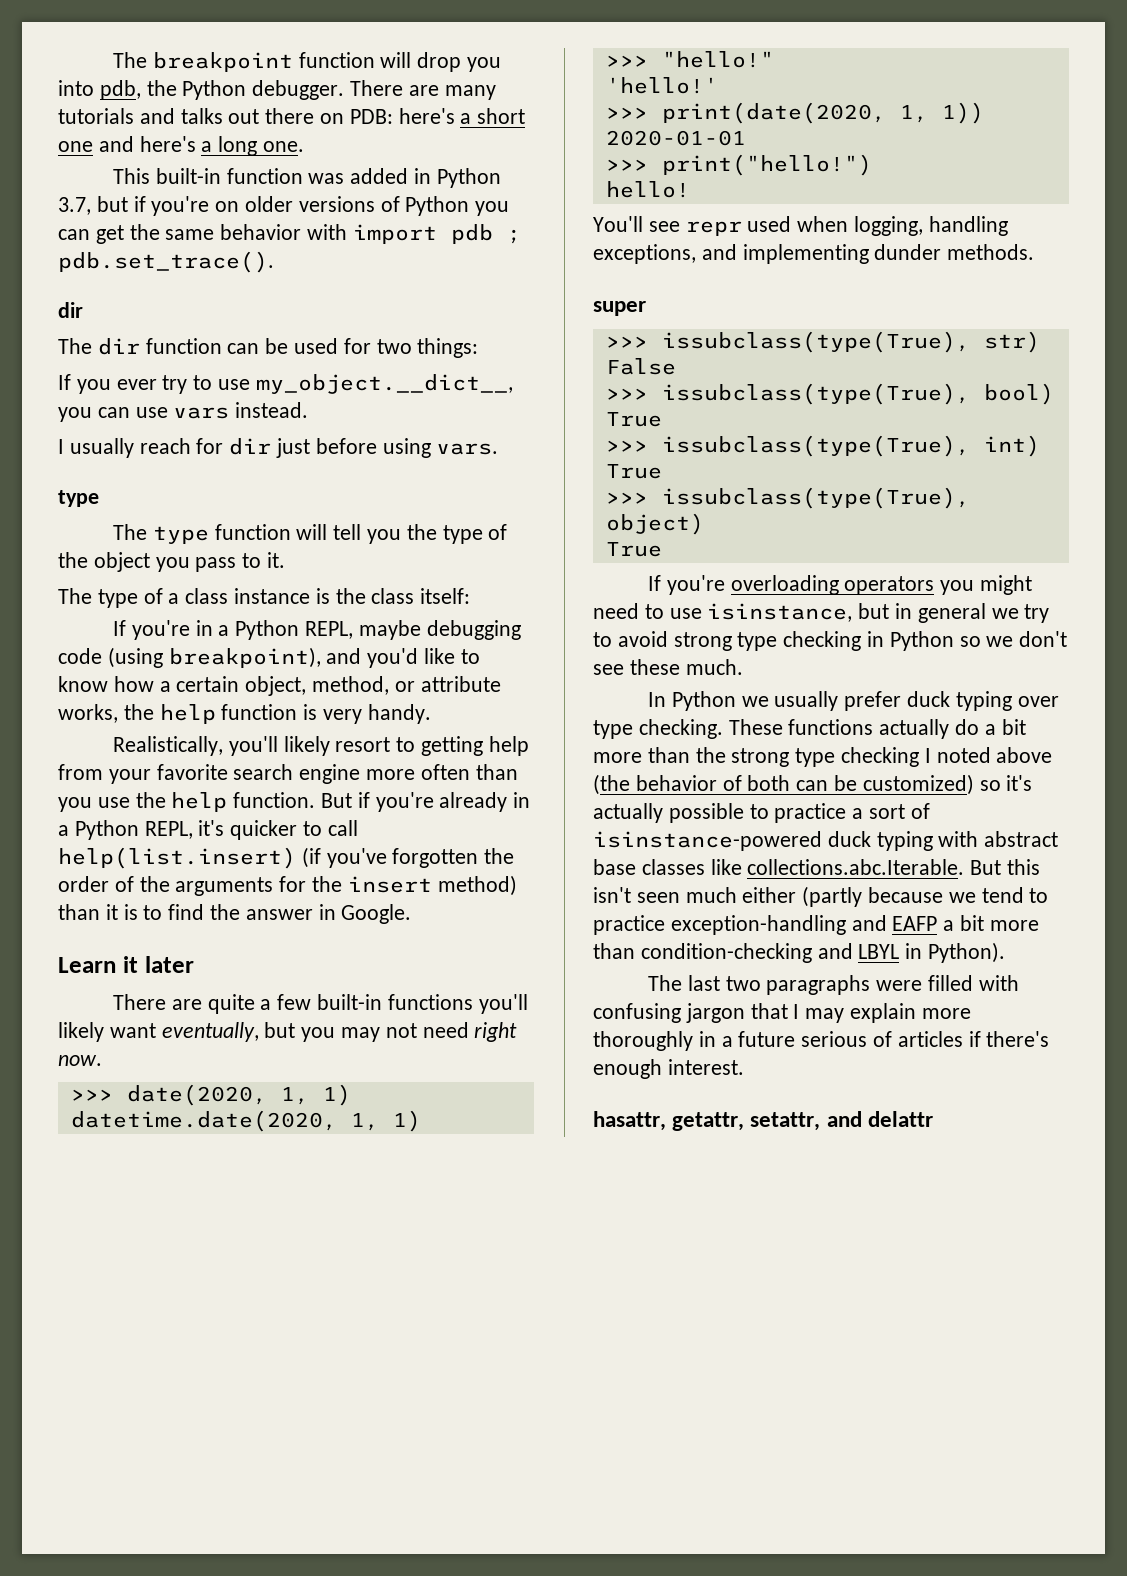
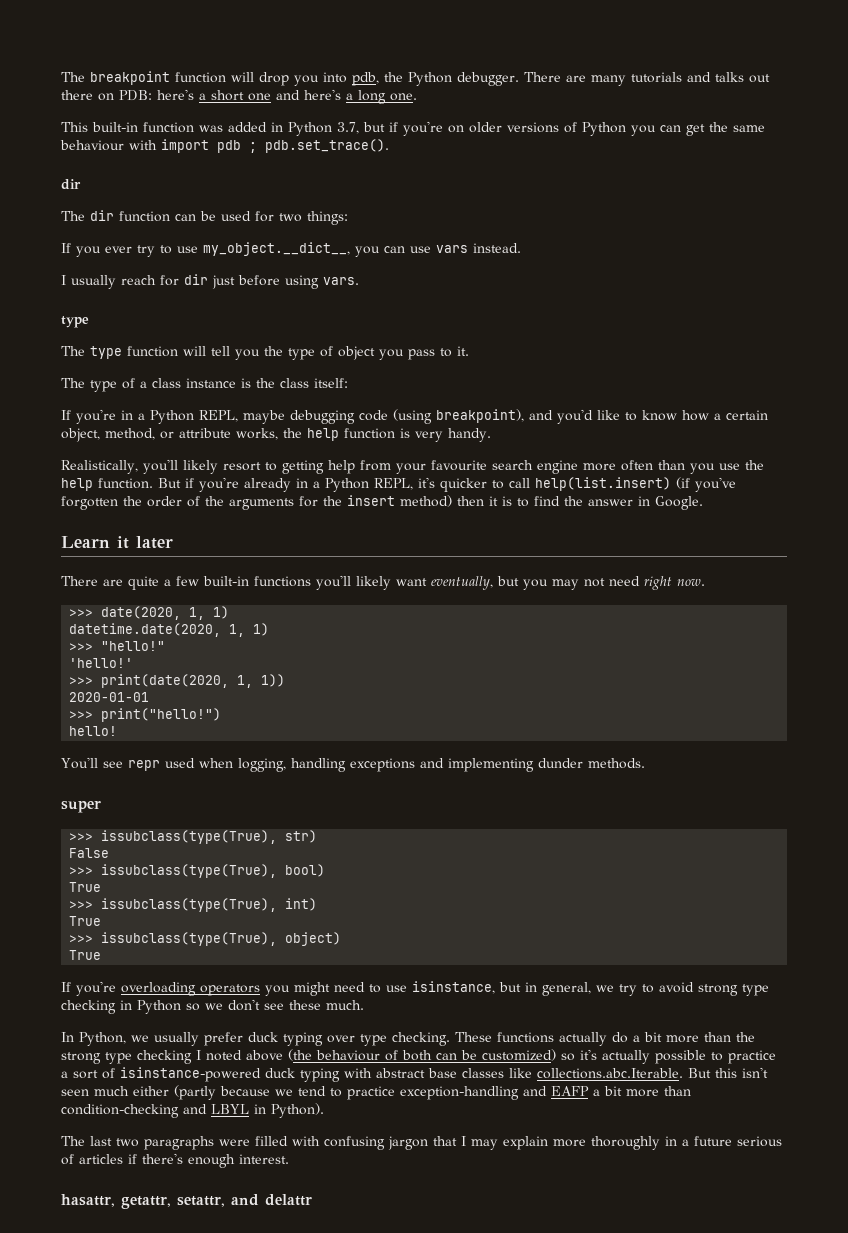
- This built-in function was added in Python 3.7, but if you're on older versions of Python you can get the same behavior with import pdb ; pdb.set_trace().
+ This built-in function was added in Python 3.7, but if you're on older versions of Python you can get the same behaviour with import pdb ; pdb.set_trace().
- The type function will tell you the type of the object you pass to it.
+ The type function will tell you the type of object you pass to it.
- Realistically, you'll likely resort to getting help from your favorite search engine more often than you use the help function.
+ Realistically, you'll likely resort to getting help from your favourite search engine more often than you use the help function.
- But if you're already in a Python REPL, it's quicker to call help(list.insert) (if you've forgotten the order of the arguments for the insert method) than it is to find the answer in Google.
+ But if you're already in a Python REPL, it's quicker to call help(list.insert) (if you've forgotten the order of the arguments for the insert method) then it is to find the answer in Google.
- You'll see repr used when logging, handling exceptions, and implementing dunder methods.
+ You'll see repr used when logging, handling exceptions and implementing dunder methods.
- If you're overloading operators you might need to use isinstance, but in general we try to avoid strong type checking in Python so we don't see these much.
+ If you're overloading operators you might need to use isinstance, but in general, we try to avoid strong type checking in Python so we don't see these much.
- In Python we usually prefer duck typing over type checking.
+ In Python, we usually prefer duck typing over type checking.
- These functions actually do a bit more than the strong type checking I noted above (the behavior of both can be customized) so it's actually possible to practice a sort of isinstance-powered duck typing with abstract base classes like collections.abc.Iterable. But this isn't seen much either (partly because we tend to practice exception-handling and EAFP a bit more than condition-checking and LBYL in Python).
+ These functions actually do a bit more than the strong type checking I noted above (the behaviour of both can be customized) so it's actually possible to practice a sort of isinstance-powered duck typing with abstract base classes like collections.abc.Iterable. But this isn't seen much either (partly because we tend to practice exception-handling and EAFP a bit more than condition-checking and LBYL in Python).

